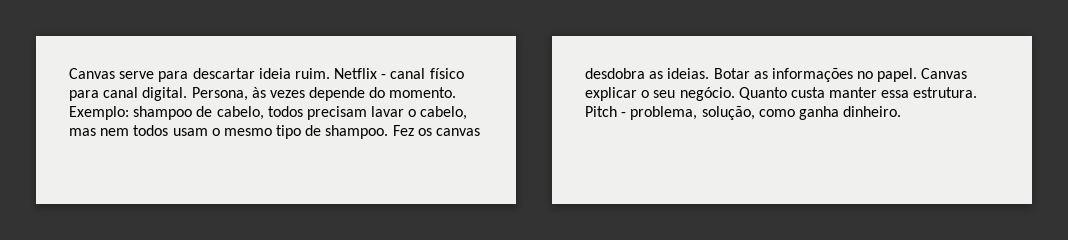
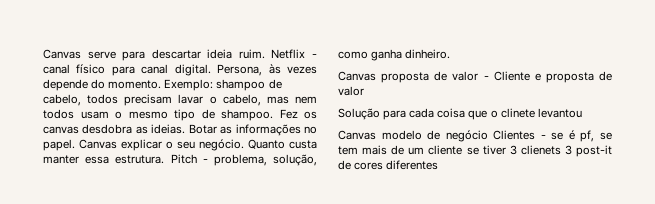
+ Canvas proposta de valor - Cliente e proposta de valor
+ Solução para cada coisa que o clinete levantou
+ Canvas modelo de negócio Clientes - se é pf, se tem mais de um cliente se tiver 3 clienets 3 post-it de cores diferentes

